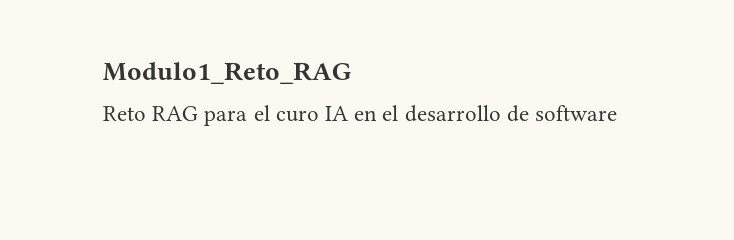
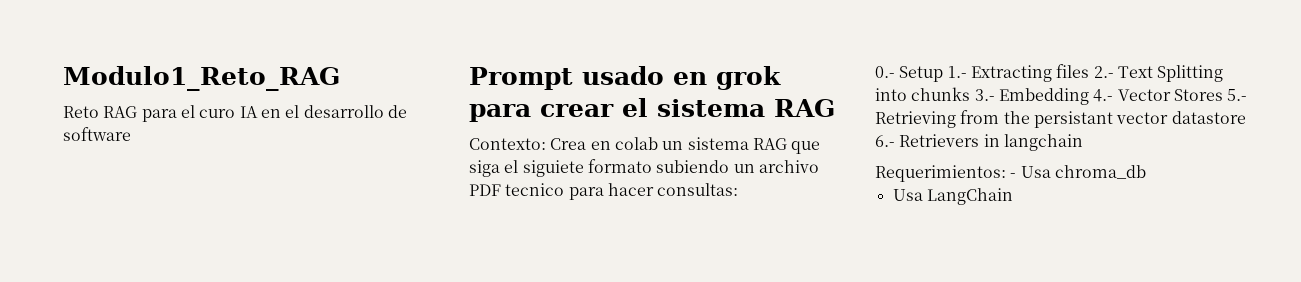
+ Prompt usado en grok para crear el sistema RAG
+ Contexto: Crea en colab un sistema RAG que siga el siguiete formato subiendo un archivo PDF tecnico para hacer consultas:
+ 0.- Setup 1.- Extracting files 2.- Text Splitting into chunks 3.- Embedding 4.- Vector Stores 5.- Retrieving from the persistant vector datastore 6.- Retrievers in langchain
+ Requerimientos: - Usa chroma_db
+ Usa LangChain

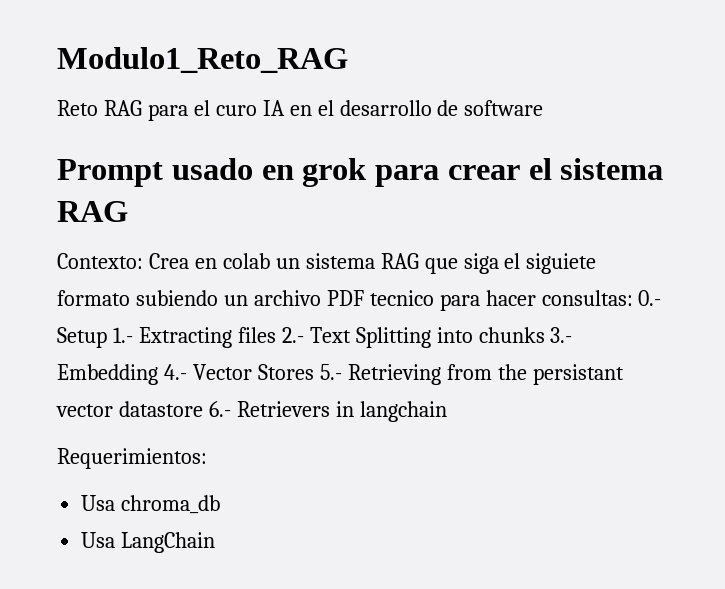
- Contexto: Crea en colab un sistema RAG que siga el siguiete formato subiendo un archivo PDF tecnico para hacer consultas:
- 0.- Setup 1.- Extracting files 2.- Text Splitting into chunks 3.- Embedding 4.- Vector Stores 5.- Retrieving from the persistant vector datastore 6.- Retrievers in langchain
+ Contexto: Crea en colab un sistema RAG que siga el siguiete formato subiendo un archivo PDF tecnico para hacer consultas: 0.- Setup 1.- Extracting files 2.- Text Splitting into chunks 3.- Embedding 4.- Vector Stores 5.- Retrieving from the persistant vector datastore 6.- Retrievers in langchain
- Requerimientos: - Usa chroma_db
+ Requerimientos:
+ Usa chroma_db

